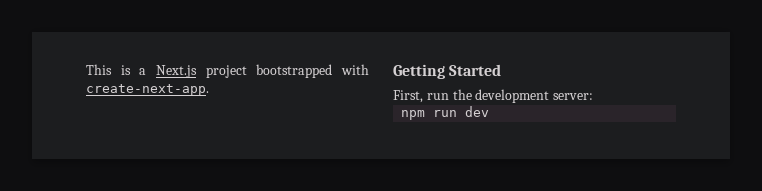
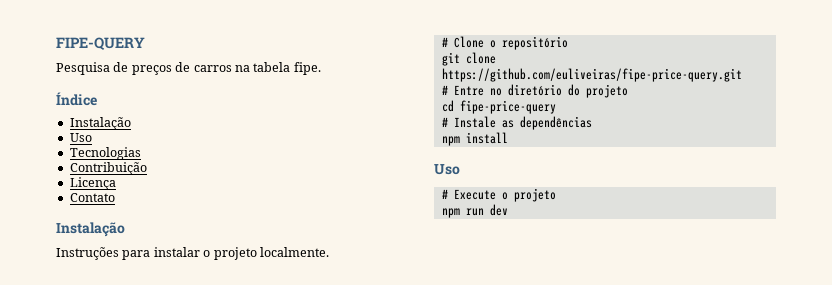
- This is a Next.js project bootstrapped with create-next-app.
- Getting Started
- First, run the development server:
+ FIPE-QUERY
+ Pesquisa de preços de carros na tabela fipe.
+ Índice
+ Instalação
+ Uso
+ Tecnologias
+ Contribuição
+ Licença
+ Contato
+ Instalação
+ Instruções para instalar o projeto localmente.
+ # Clone o repositório
+ git clone https://github.com/euliveiras/fipe-price-query.git
+ # Entre no diretório do projeto
+ cd fipe-price-query
+ # Instale as dependências
+ npm install
+ Uso
+ # Execute o projeto

